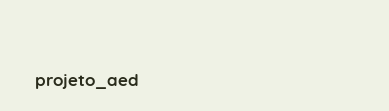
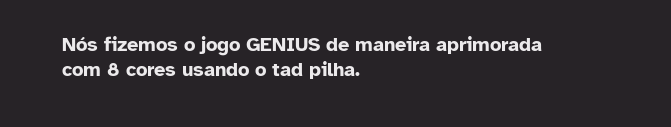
- projeto_aed
+ Nós fizemos o jogo GENIUS de maneira aprimorada com 8 cores usando o tad pilha.

